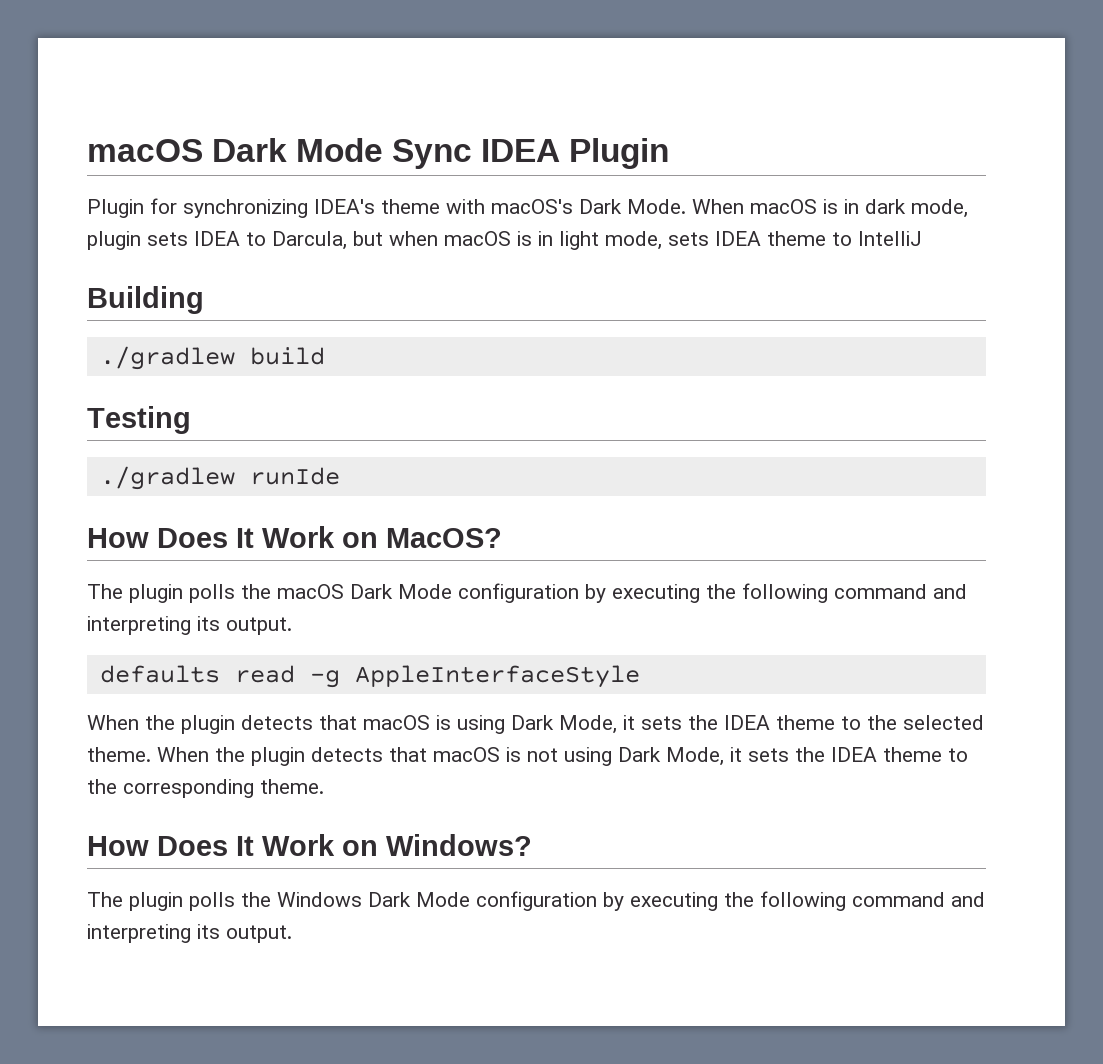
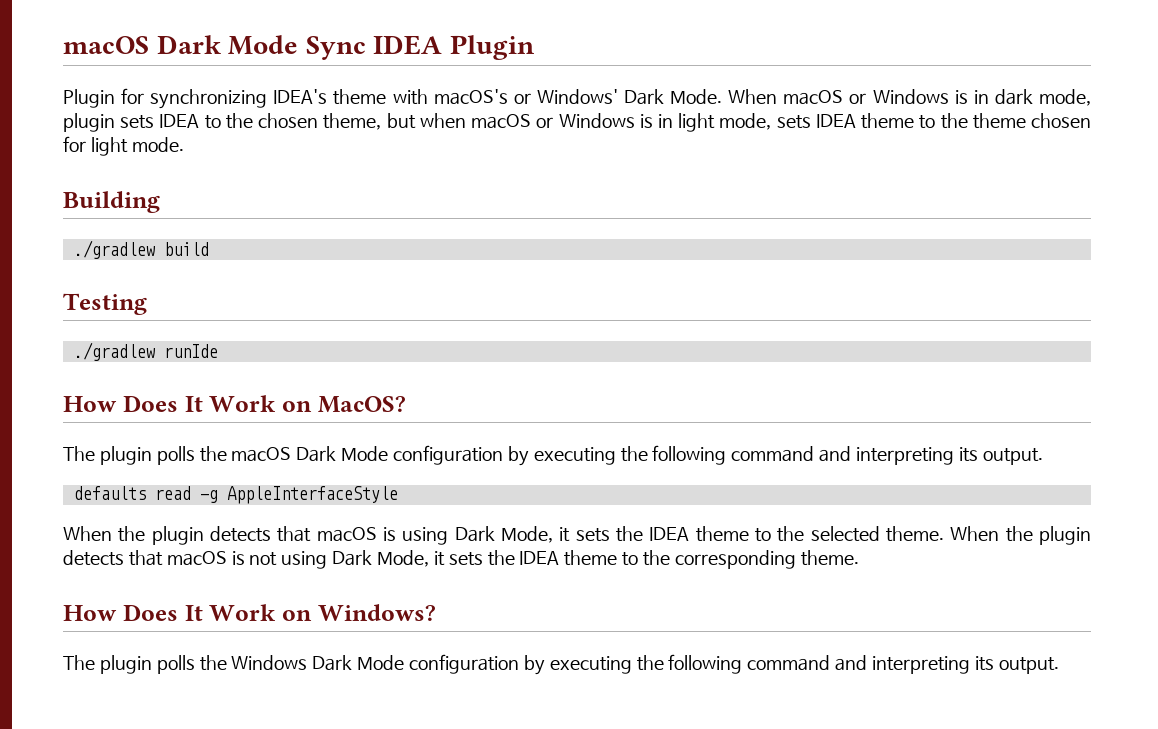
- Plugin for synchronizing IDEA's theme with macOS's Dark Mode.
+ Plugin for synchronizing IDEA's theme with macOS's or Windows' Dark Mode.
- When macOS is in dark mode, plugin sets IDEA to Darcula, but when macOS is in light mode, sets IDEA theme to IntelliJ
+ When macOS or Windows is in dark mode, plugin sets IDEA to the chosen theme, but when macOS or Windows is in light mode, sets IDEA theme to the theme chosen for light mode.

